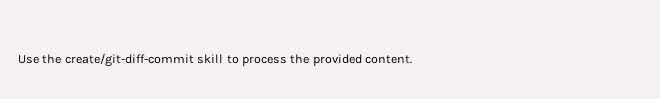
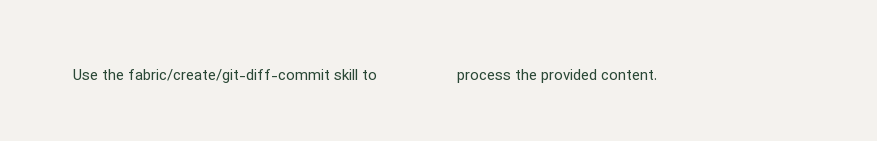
- Use the create/git-diff-commit skill to process the provided content.
+ Use the fabric/create/git-diff-commit skill to process the provided content.

